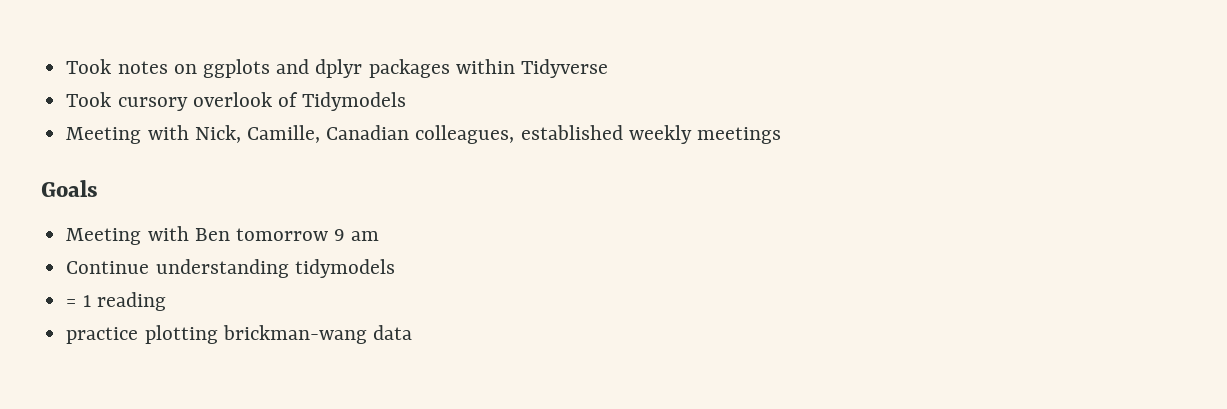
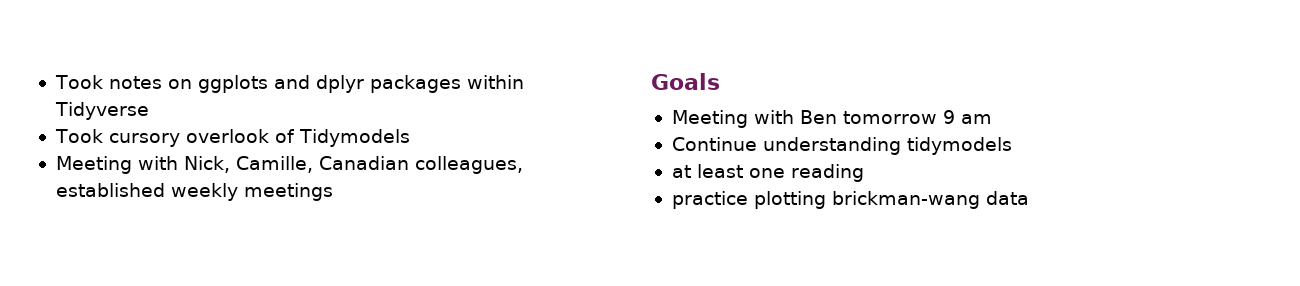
- = 1 reading
+ at least one reading

